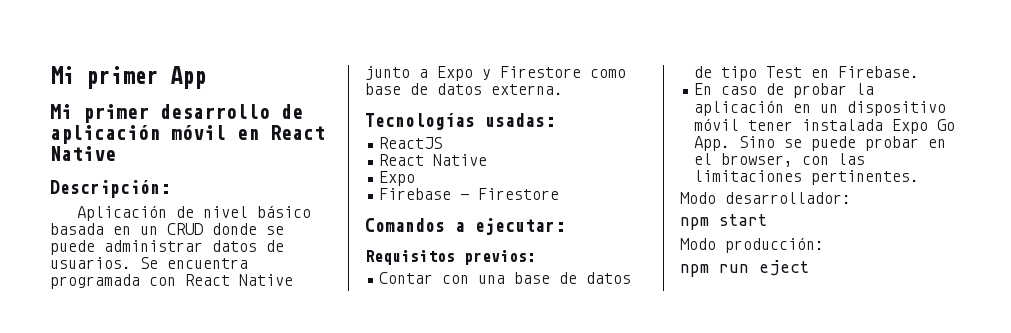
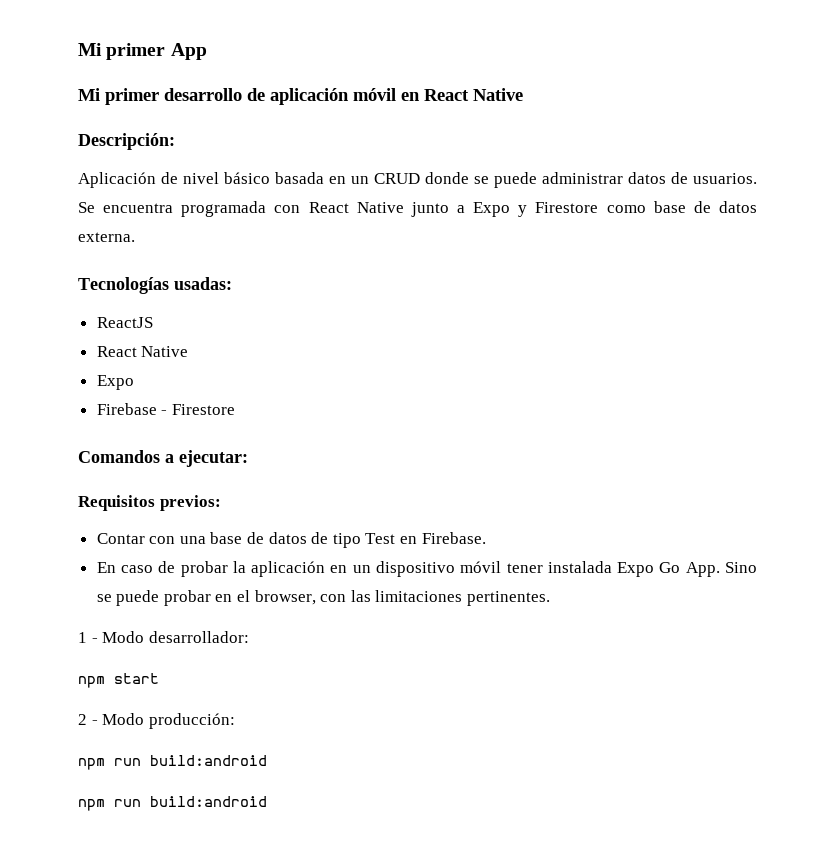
- Modo desarrollador:
+ 1 - Modo desarrollador:
- Modo producción:
- npm run eject
+ 2 - Modo producción:
+ npm run build:android
+ npm run build:android

